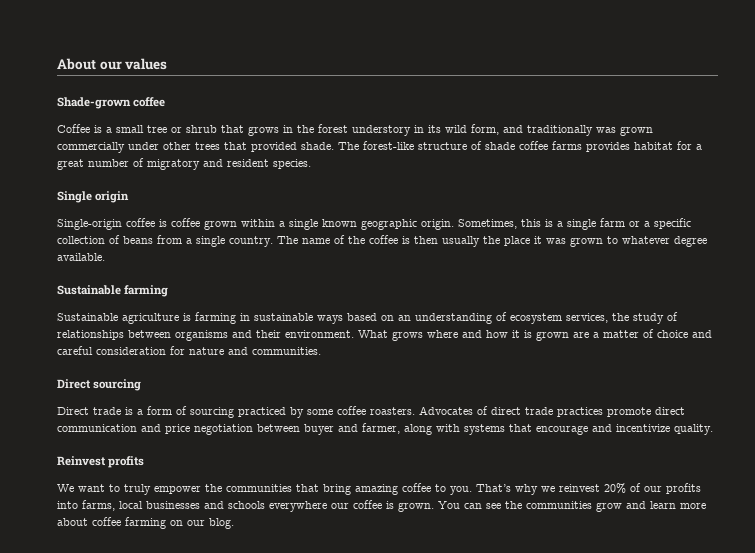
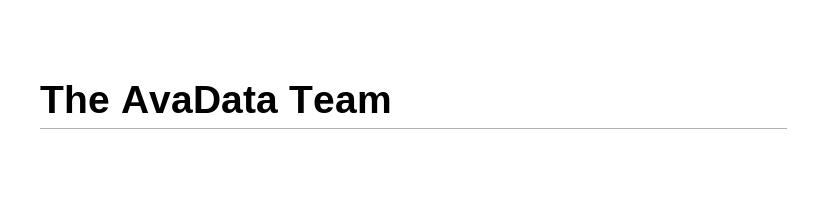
- About our values
- Shade-grown coffee
- Coffee is a small tree or shrub that grows in the forest understory in its wild form, and traditionally was grown commercially under other trees that provided shade. The forest-like structure of shade coffee farms provides habitat for a great number of migratory and resident species.
- Single origin
- Single-origin coffee is coffee grown within a single known geographic origin. Sometimes, this is a single farm or a specific collection of beans from a single country. The name of the coffee is then usually the place it was grown to whatever degree available.
- Sustainable farming
- Sustainable agriculture is farming in sustainable ways based on an understanding of ecosystem services, the study of relationships between organisms and their environment. What grows where and how it is grown are a matter of choice and careful consideration for nature and communities.
- Direct sourcing
- Direct trade is a form of sourcing practiced by some coffee roasters. Advocates of direct trade practices promote direct communication and price negotiation between buyer and farmer, along with systems that encourage and incentivize quality.
- Reinvest profits
- We want to truly empower the communities that bring amazing coffee to you. That’s why we reinvest 20% of our profits into farms, local businesses and schools everywhere our coffee is grown. You can see the communities grow and learn more about coffee farming on our blog.
+ The AvaData Team

